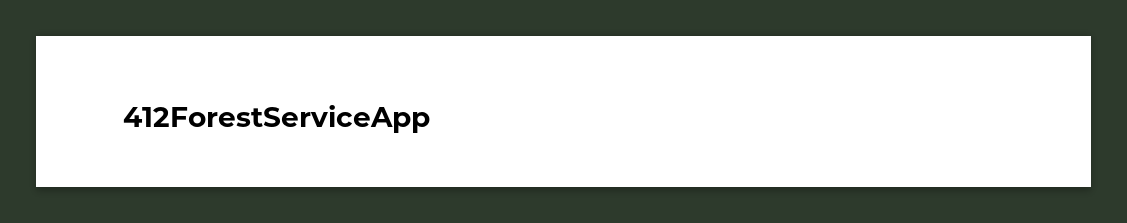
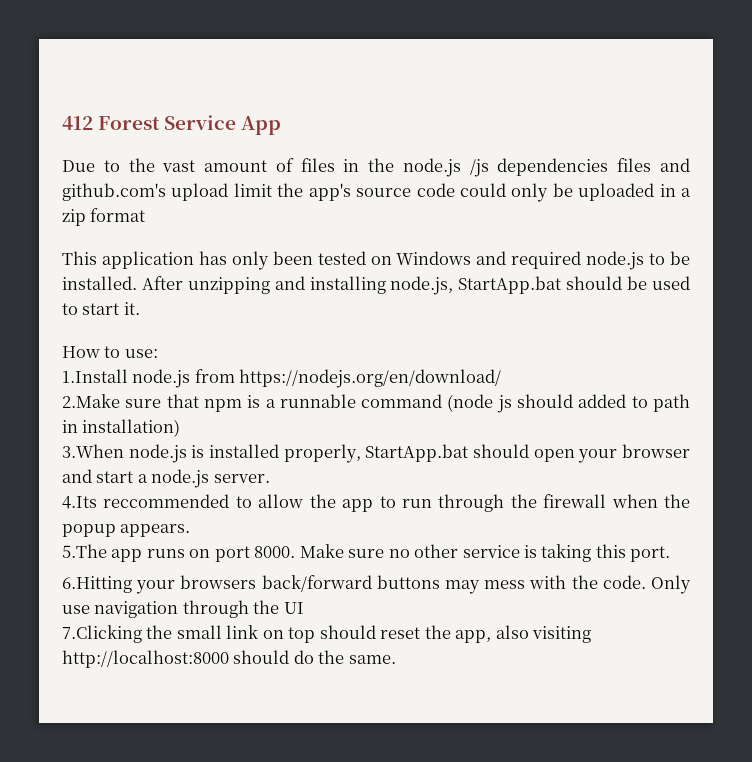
- 412ForestServiceApp
+ 412 Forest Service App
+ Due to the vast amount of files in the node.js /js dependencies files and github.com's upload limit the app's source code could only be uploaded in a zip format
+ This application has only been tested on Windows and required node.js to be installed. After unzipping and installing node.js, StartApp.bat should be used to start it.
+ How to use:
+ 1.Install node.js from https://nodejs.org/en/download/
+ 2.Make sure that npm is a runnable command (node js should added to path in installation)
+ 3.When node.js is installed properly, StartApp.bat should open your browser and start a node.js server.
+ 4.Its reccommended to allow the app to run through the firewall when the popup appears.
+ 5.The app runs on port 8000. Make sure no other service is taking this port.
+ 6.Hitting your browsers back/forward buttons may mess with the code. Only use navigation through the UI
+ 7.Clicking the small link on top should reset the app, also visiting http://localhost:8000 should do the same.

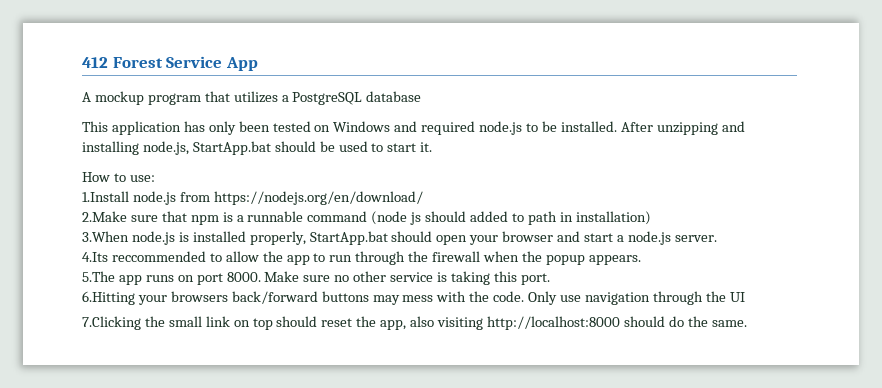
- Due to the vast amount of files in the node.js /js dependencies files and github.com's upload limit the app's source code could only be uploaded in a zip format
+ A mockup program that utilizes a PostgreSQL database

